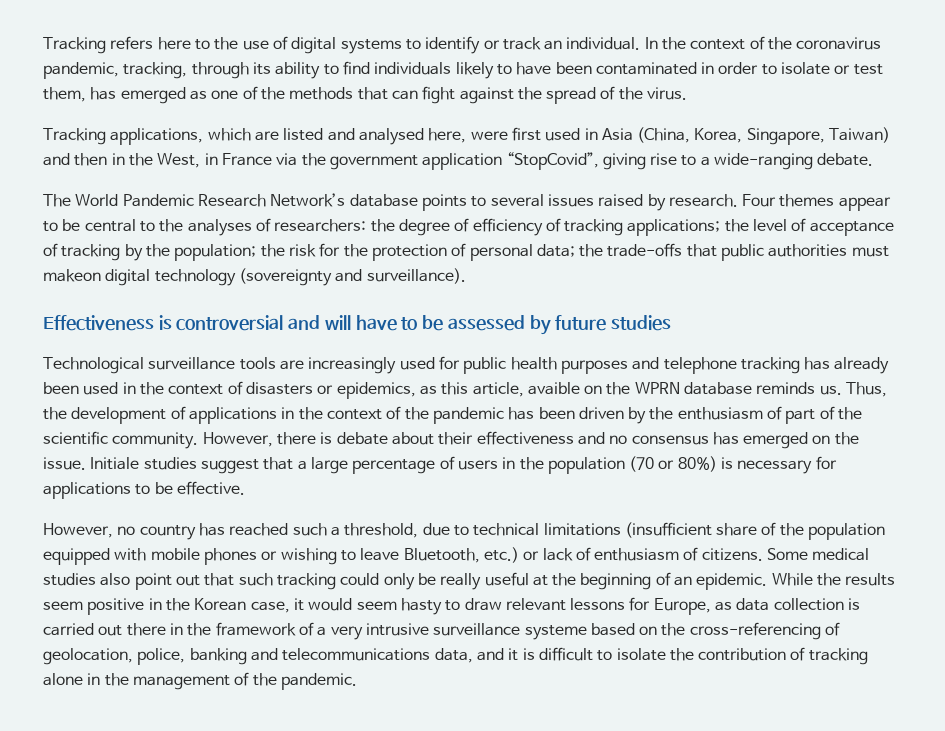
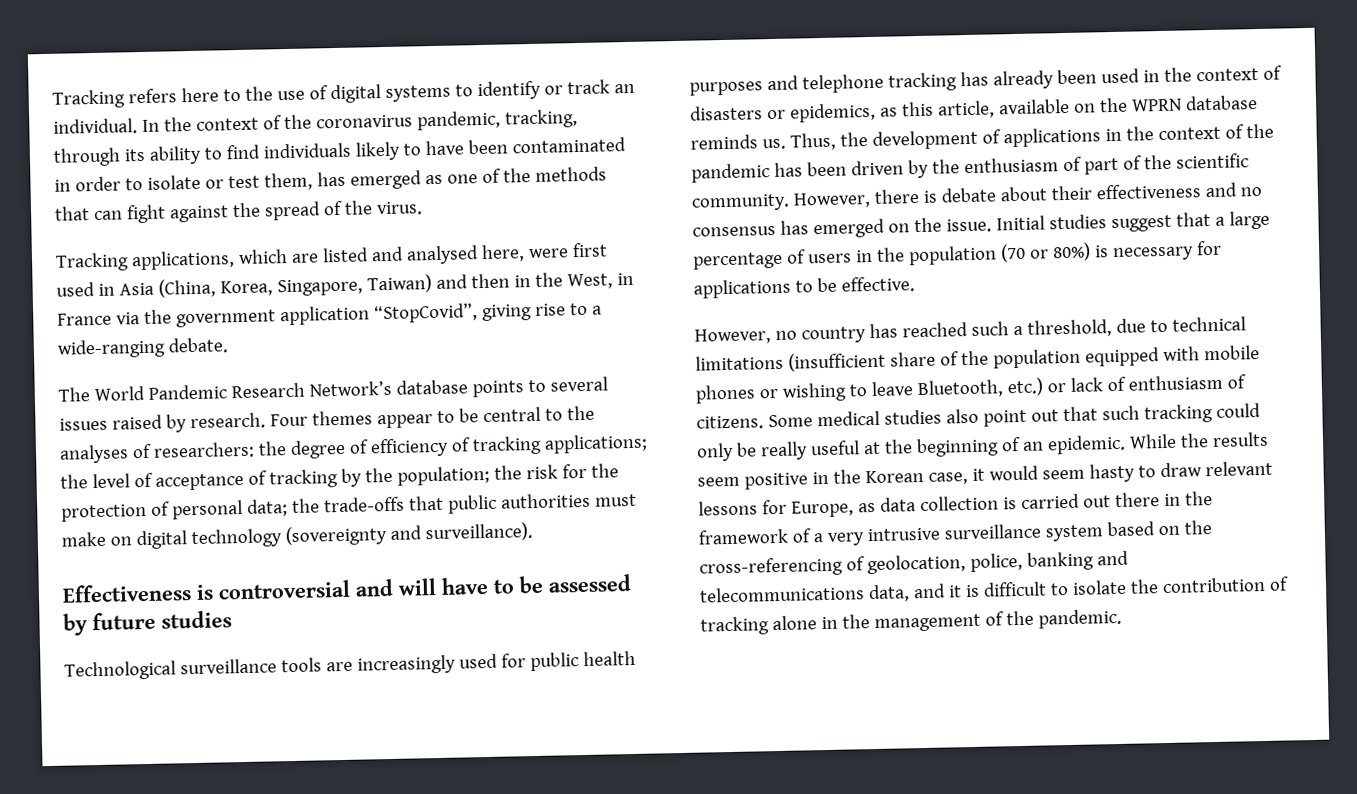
- Four themes appear to be central to the analyses of researchers: the degree of efficiency of tracking applications; the level of acceptance of tracking by the population; the risk for the protection of personal data; the trade-offs that public authorities must makeon digital technology (sovereignty and surveillance).
+ Four themes appear to be central to the analyses of researchers: the degree of efficiency of tracking applications; the level of acceptance of tracking by the population; the risk for the protection of personal data; the trade-offs that public authorities must make on digital technology (sovereignty and surveillance).
- Technological surveillance tools are increasingly used for public health purposes and telephone tracking has already been used in the context of disasters or epidemics, as this article, avaible on the WPRN database reminds us.
+ Technological surveillance tools are increasingly used for public health purposes and telephone tracking has already been used in the context of disasters or epidemics, as this article, available on the WPRN database reminds us.
- Initiale studies suggest that a large percentage of users in the population (70 or 80%) is necessary for applications to be effective.
+ Initial studies suggest that a large percentage of users in the population (70 or 80%) is necessary for applications to be effective.
- While the results seem positive in the Korean case, it would seem hasty to draw relevant lessons for Europe, as data collection is carried out there in the framework of a very intrusive surveillance systeme based on the cross-referencing of geolocation, police, banking and telecommunications data, and it is difficult to isolate the contribution of tracking alone in the management of the pandemic.
+ While the results seem positive in the Korean case, it would seem hasty to draw relevant lessons for Europe, as data collection is carried out there in the framework of a very intrusive surveillance system based on the cross-referencing of geolocation, police, banking and telecommunications data, and it is difficult to isolate the contribution of tracking alone in the management of the pandemic.

